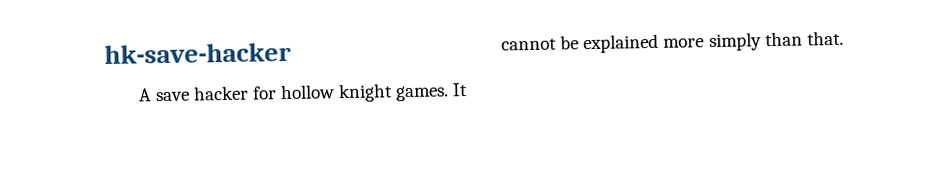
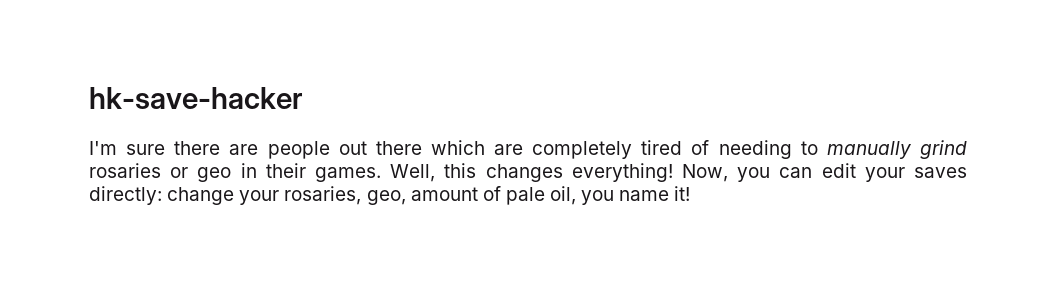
- A save hacker for hollow knight games. It cannot be explained more simply than that.
+ I'm sure there are people out there which are completely tired of needing to manually grind rosaries or geo in their games. Well, this changes everything! Now, you can edit your saves directly: change your rosaries, geo, amount of pale oil, you name it!

